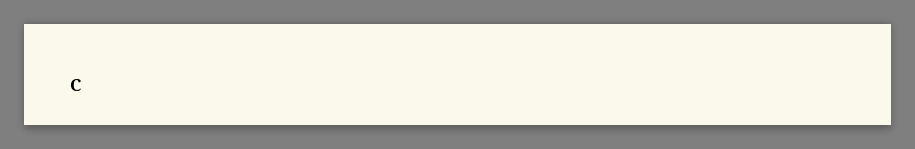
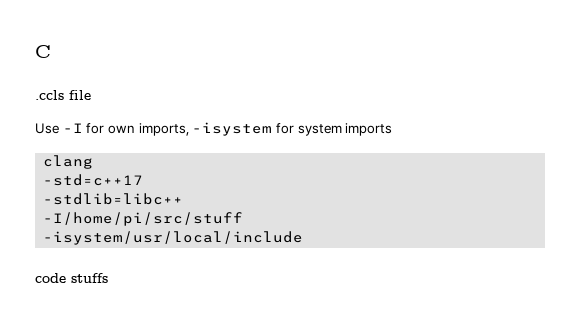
+ .ccls file
+ Use -I for own imports, -isystem for system imports
+ clang
+ -std=c++17
+ -stdlib=libc++
+ -I/home/pi/src/stuff
+ -isystem/usr/local/include
+ code stuffs

